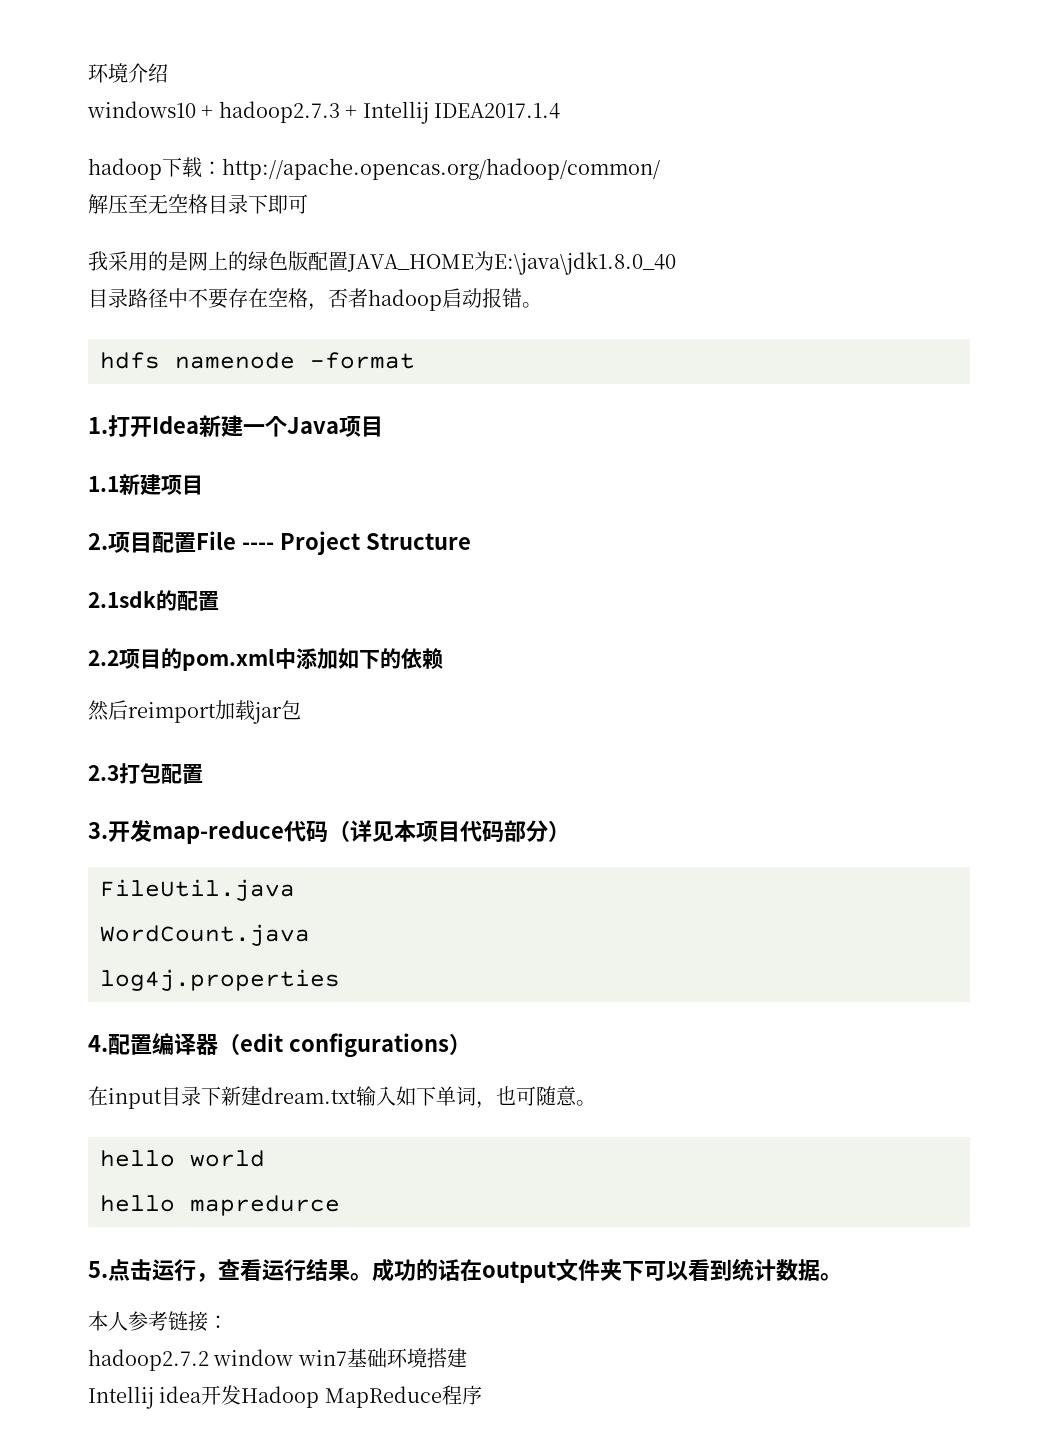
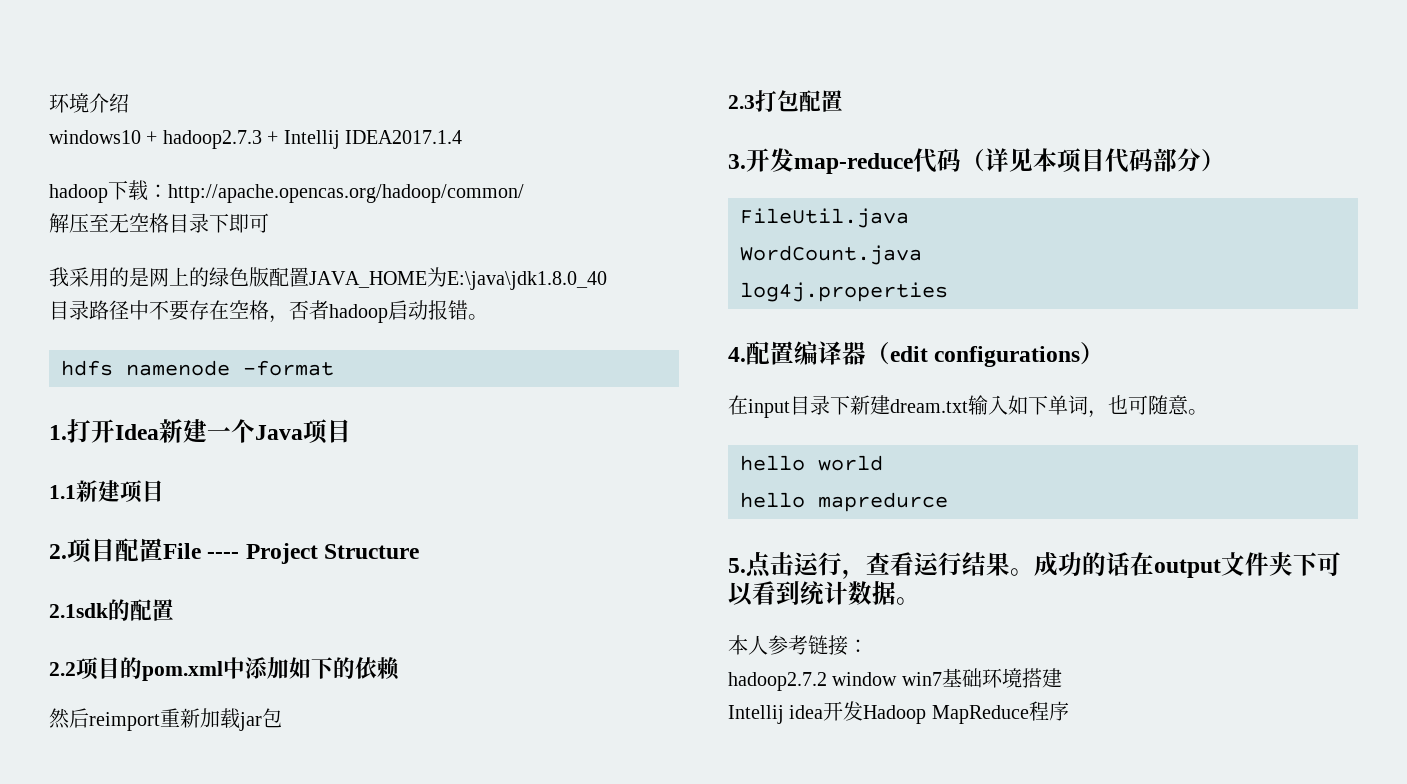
- 然后reimport加载jar包
+ 然后reimport重新加载jar包

